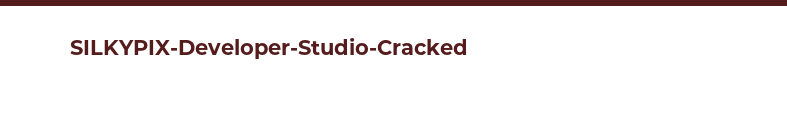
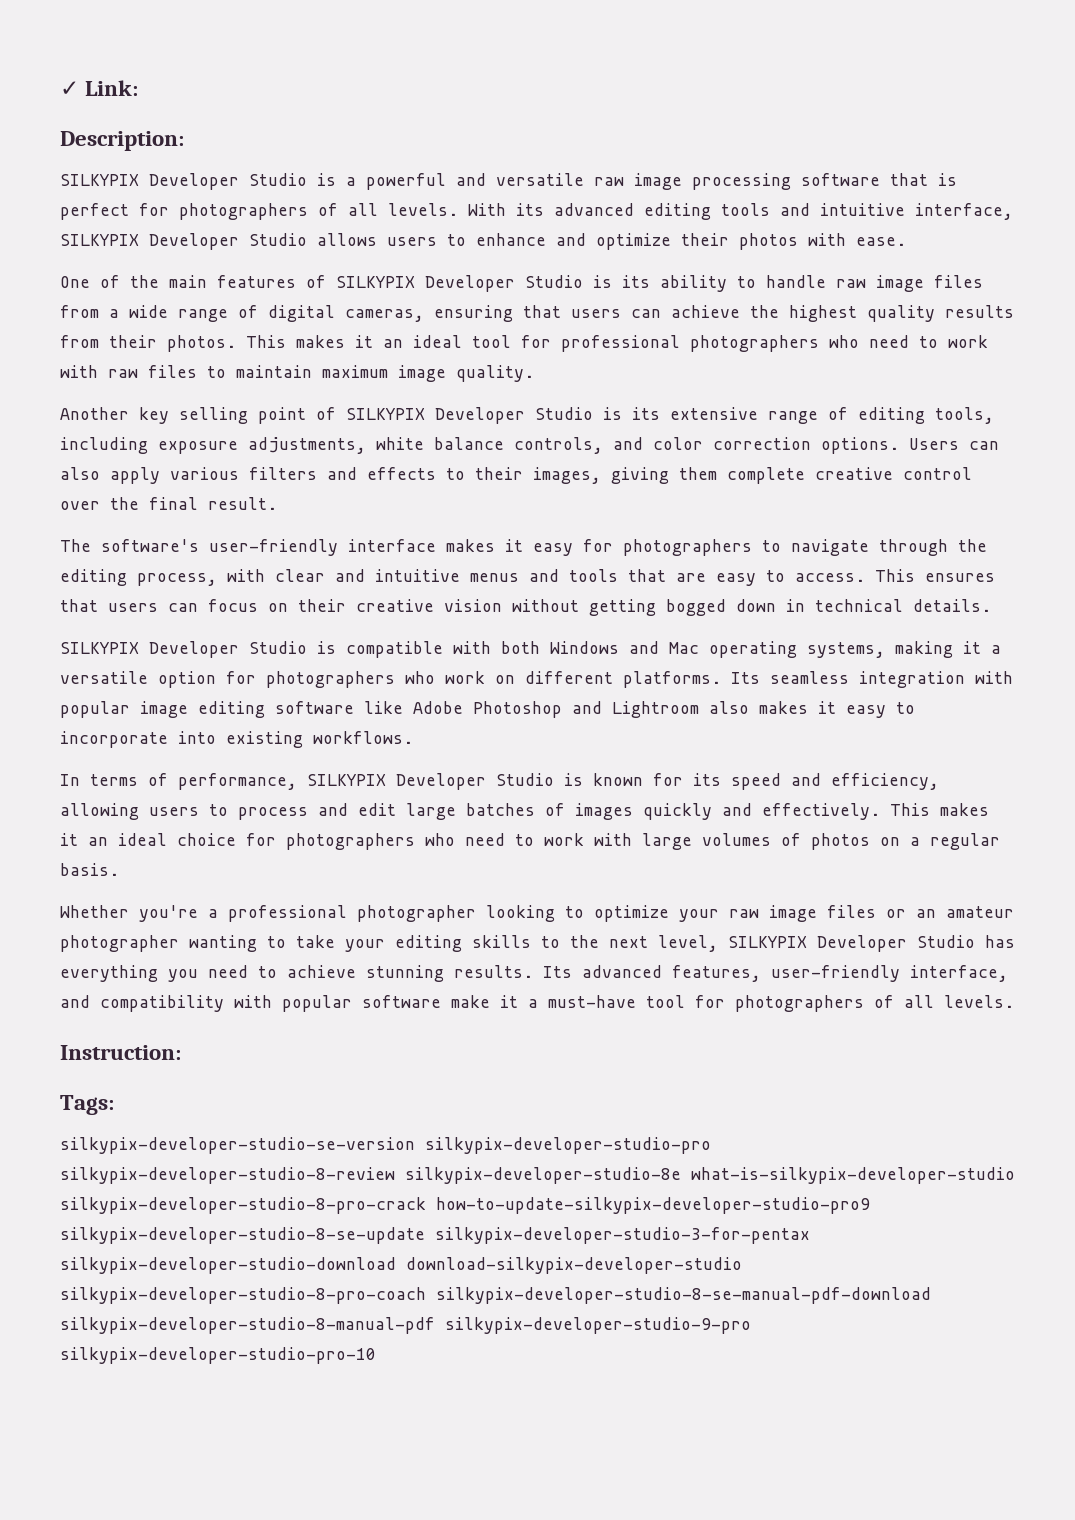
- SILKYPIX-Developer-Studio-Cracked
+ ✓ Link:
+ Description:
+ SILKYPIX Developer Studio is a powerful and versatile raw image processing software that is perfect for photographers of all levels. With its advanced editing tools and intuitive interface, SILKYPIX Developer Studio allows users to enhance and optimize their photos with ease.
+ One of the main features of SILKYPIX Developer Studio is its ability to handle raw image files from a wide range of digital cameras, ensuring that users can achieve the highest quality results from their photos. This makes it an ideal tool for professional photographers who need to work with raw files to maintain maximum image quality.
+ Another key selling point of SILKYPIX Developer Studio is its extensive range of editing tools, including exposure adjustments, white balance controls, and color correction options. Users can also apply various filters and effects to their images, giving them complete creative control over the final result.
+ The software's user-friendly interface makes it easy for photographers to navigate through the editing process, with clear and intuitive menus and tools that are easy to access. This ensures that users can focus on their creative vision without getting bogged down in technical details.
+ SILKYPIX Developer Studio is compatible with both Windows and Mac operating systems, making it a versatile option for photographers who work on different platforms. Its seamless integration with popular image editing software like Adobe Photoshop and Lightroom also makes it easy to incorporate into existing workflows.
+ In terms of performance, SILKYPIX Developer Studio is known for its speed and efficiency, allowing users to process and edit large batches of images quickly and effectively. This makes it an ideal choice for photographers who need to work with large volumes of photos on a regular basis.
+ Whether you're a professional photographer looking to optimize your raw image files or an amateur photographer wanting to take your editing skills to the next level, SILKYPIX Developer Studio has everything you need to achieve stunning results. Its advanced features, user-friendly interface, and compatibility with popular software make it a must-have tool for photographers of all levels.
+ Instruction:
+ Tags:
+ silkypix-developer-studio-se-version silkypix-developer-studio-pro silkypix-developer-studio-8-review silkypix-developer-studio-8e what-is-silkypix-developer-studio silkypix-developer-studio-8-pro-crack how-to-update-silkypix-developer-studio-pro9 silkypix-developer-studio-8-se-update silkypix-developer-studio-3-for-pentax silkypix-developer-studio-download download-silkypix-developer-studio silkypix-developer-studio-8-pro-coach silkypix-developer-studio-8-se-manual-pdf-download silkypix-developer-studio-8-manual-pdf silkypix-developer-studio-9-pro silkypix-developer-studio-pro-10

